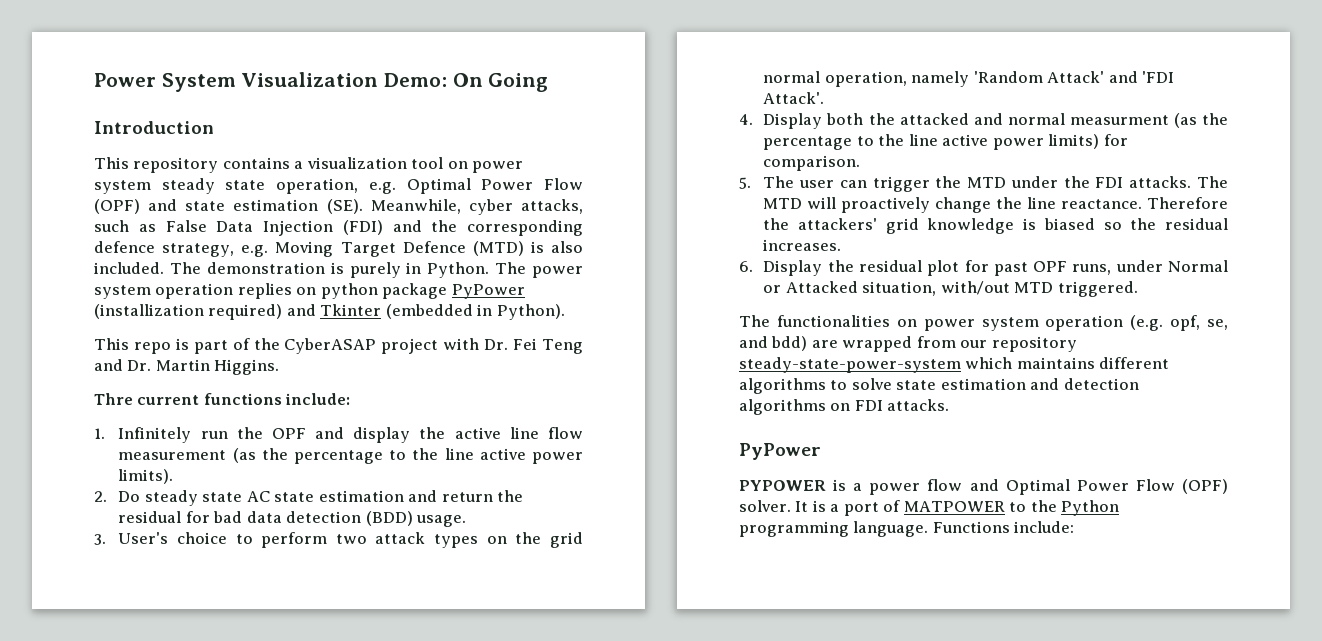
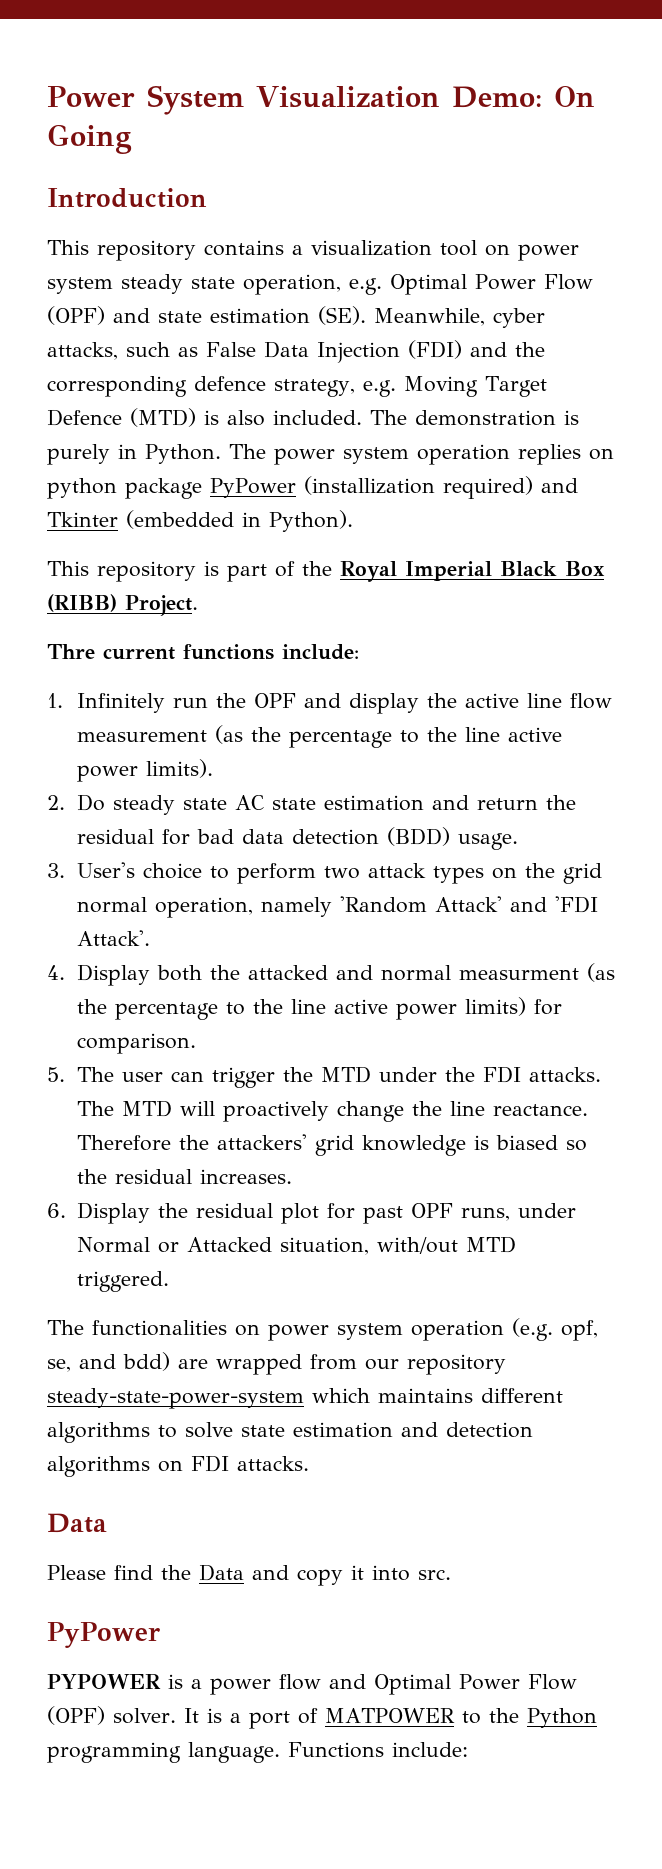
- This repo is part of the CyberASAP project with Dr. Fei Teng and Dr. Martin Higgins.
+ This repository is part of the Royal Imperial Black Box (RIBB) Project.
  The functionalities on power system operation (e.g. opf, se, and bdd) are wrapped from our repository steady-state-power-system which maintains different algorithms to solve state estimation and detection algorithms on FDI attacks.
+ Data
+ Please find the Data and copy it into src.

